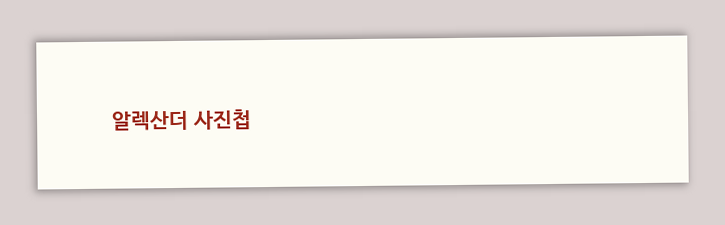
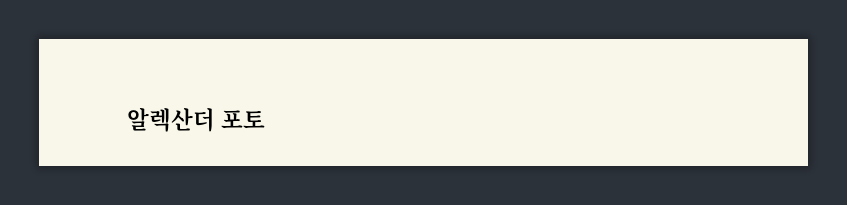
- 알렉산더 사진첩
+ 알렉산더 포토

